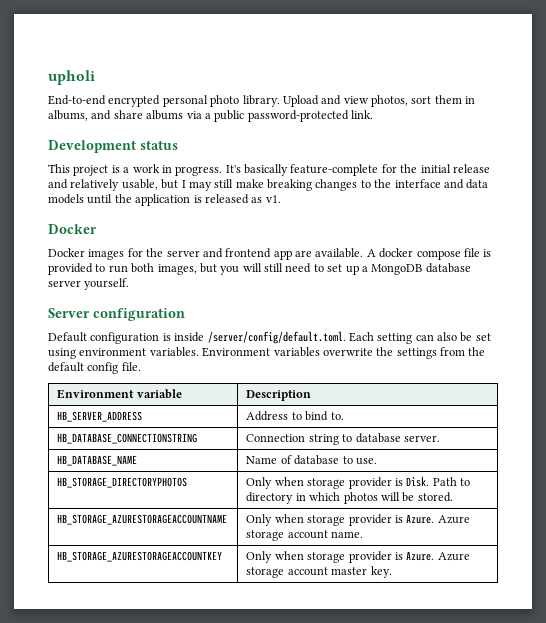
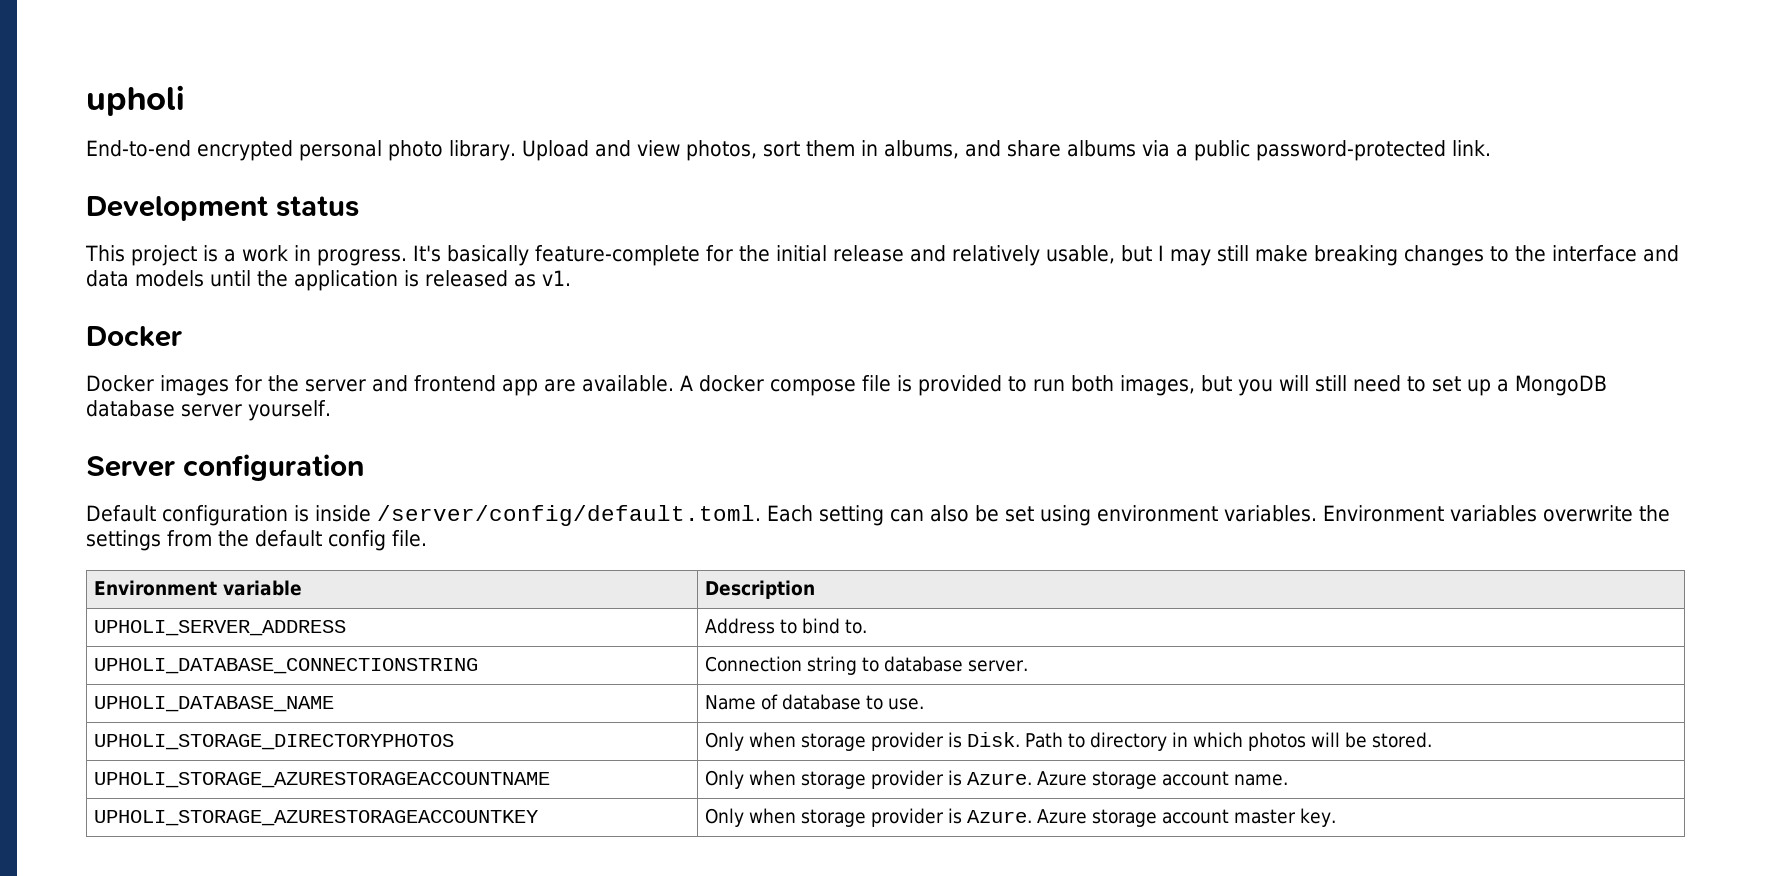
- HB_SERVER_ADDRESS | Address to bind to.
+ UPHOLI_SERVER_ADDRESS | Address to bind to.
- HB_DATABASE_CONNECTIONSTRING | Connection string to database server.
+ UPHOLI_DATABASE_CONNECTIONSTRING | Connection string to database server.
- HB_DATABASE_NAME | Name of database to use.
+ UPHOLI_DATABASE_NAME | Name of database to use.
- HB_STORAGE_DIRECTORYPHOTOS | Only when storage provider is Disk. Path to directory in which photos will be stored.
+ UPHOLI_STORAGE_DIRECTORYPHOTOS | Only when storage provider is Disk. Path to directory in which photos will be stored.
- HB_STORAGE_AZURESTORAGEACCOUNTNAME | Only when storage provider is Azure. Azure storage account name.
+ UPHOLI_STORAGE_AZURESTORAGEACCOUNTNAME | Only when storage provider is Azure. Azure storage account name.
- HB_STORAGE_AZURESTORAGEACCOUNTKEY | Only when storage provider is Azure. Azure storage account master key.
+ UPHOLI_STORAGE_AZURESTORAGEACCOUNTKEY | Only when storage provider is Azure. Azure storage account master key.

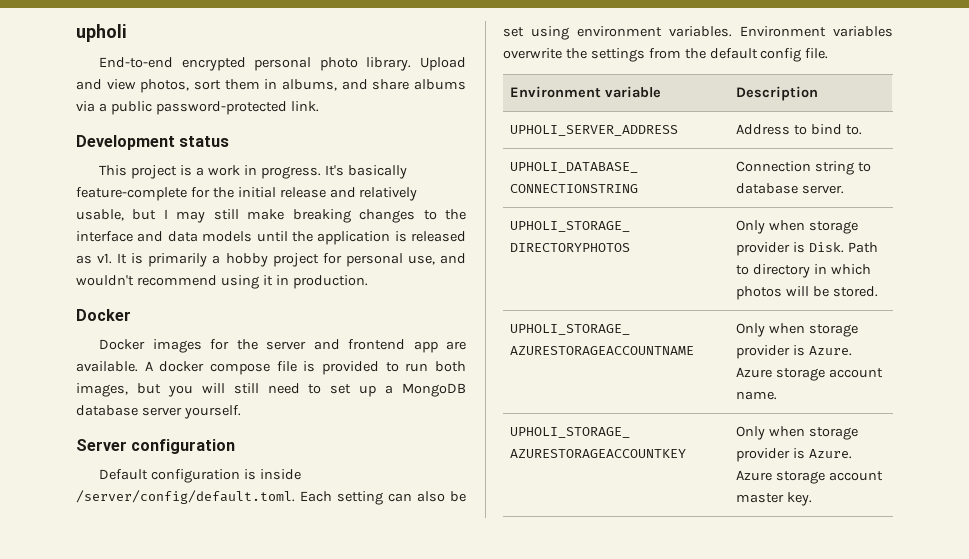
+ It is primarily a hobby project for personal use, and wouldn't recommend using it in production.
- UPHOLI_DATABASE_NAME | Name of database to use.

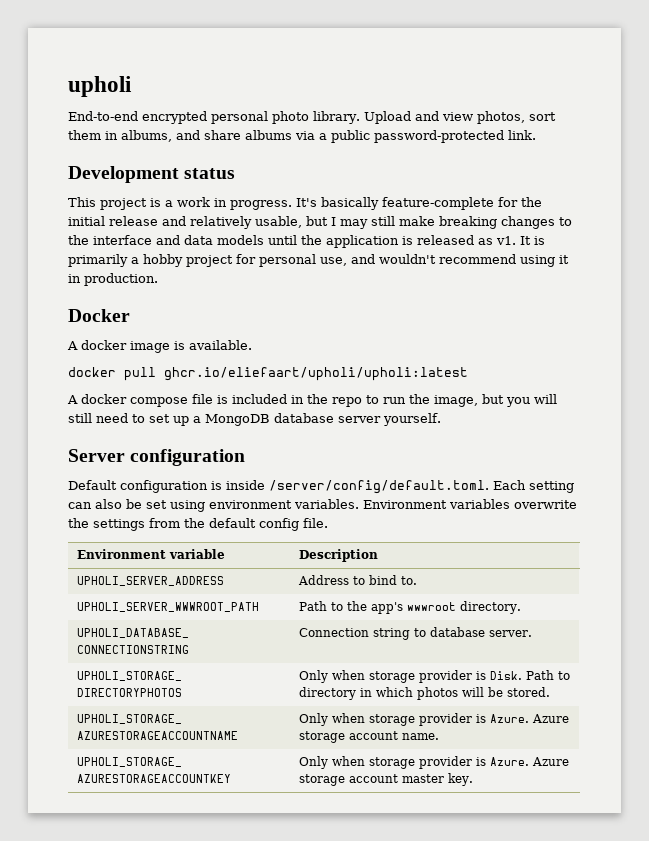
- Docker images for the server and frontend app are available. A docker compose file is provided to run both images, but you will still need to set up a MongoDB database server yourself.
+ A docker image is available.
+ docker pull ghcr.io/eliefaart/upholi/upholi:latest
+ A docker compose file is included in the repo to run the image, but you will still need to set up a MongoDB database server yourself.
+ UPHOLI_SERVER_WWWROOT_PATH | Path to the app's wwwroot directory.

